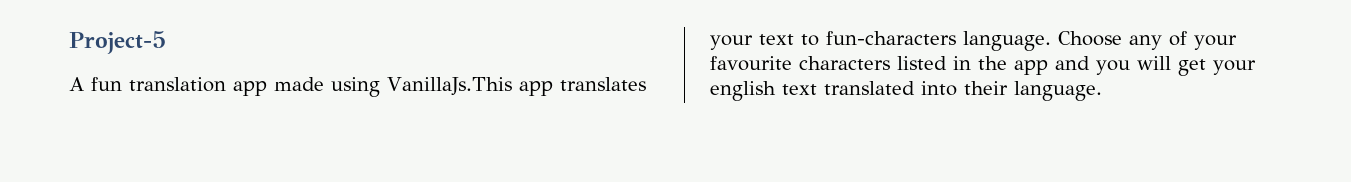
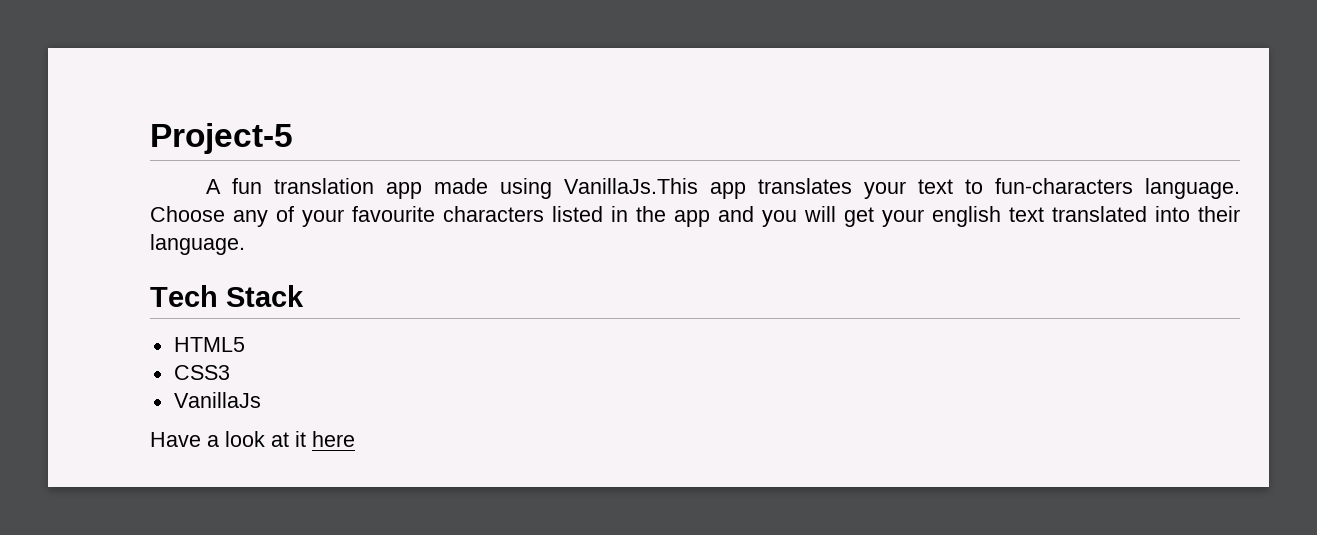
+ Tech Stack
+ HTML5
+ CSS3
+ VanillaJs
+ Have a look at it here

